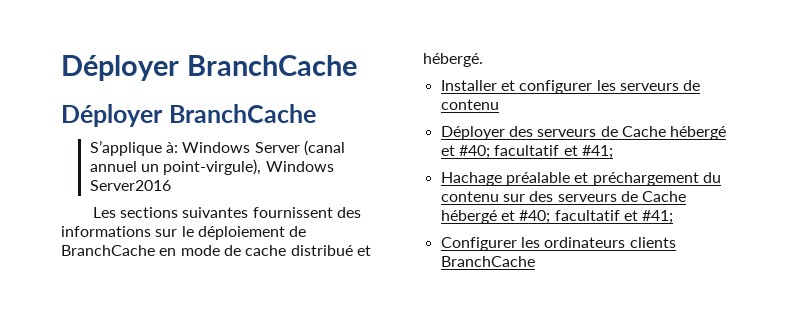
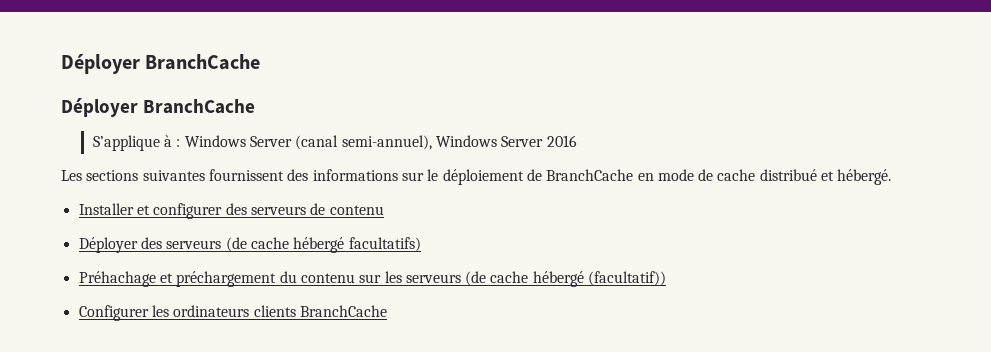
- S’applique à: Windows Server (canal annuel un point-virgule), Windows Server2016
+ S’applique à : Windows Server (canal semi-annuel), Windows Server 2016
- Installer et configurer les serveurs de contenu
+ Installer et configurer des serveurs de contenu
- Déployer des serveurs de Cache hébergé et #40; facultatif et #41;
- Hachage préalable et préchargement du contenu sur des serveurs de Cache hébergé et #40; facultatif et #41;
+ Déployer des serveurs (de cache hébergé facultatifs)
+ Préhachage et préchargement du contenu sur les serveurs (de cache hébergé (facultatif))

